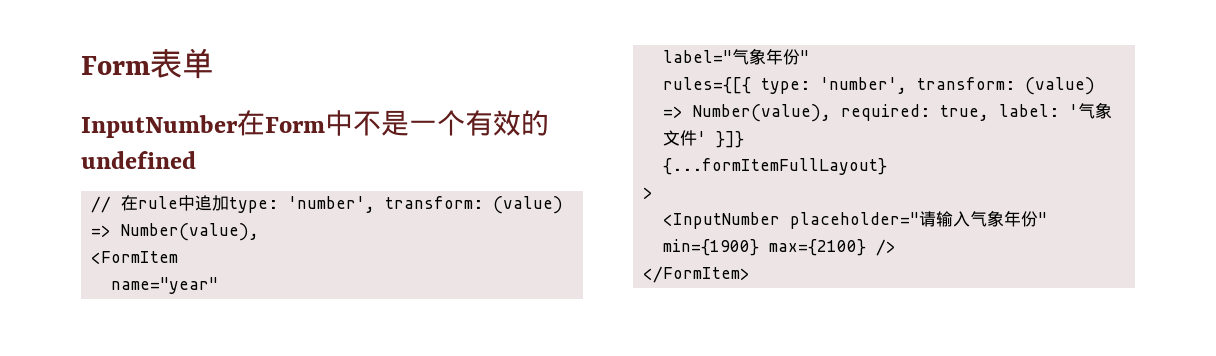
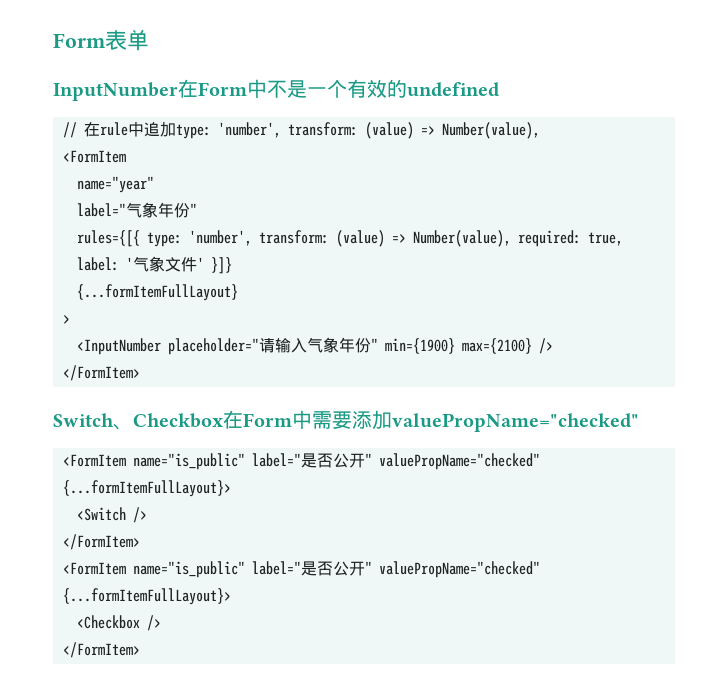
+ Switch、Checkbox在Form中需要添加valuePropName="checked"
+ <FormItem name="is_public" label="是否公开" valuePropName="checked" {...formItemFullLayout}>
+ <Switch />
+ </FormItem>
+ <FormItem name="is_public" label="是否公开" valuePropName="checked" {...formItemFullLayout}>
+ <Checkbox />
+ </FormItem>

